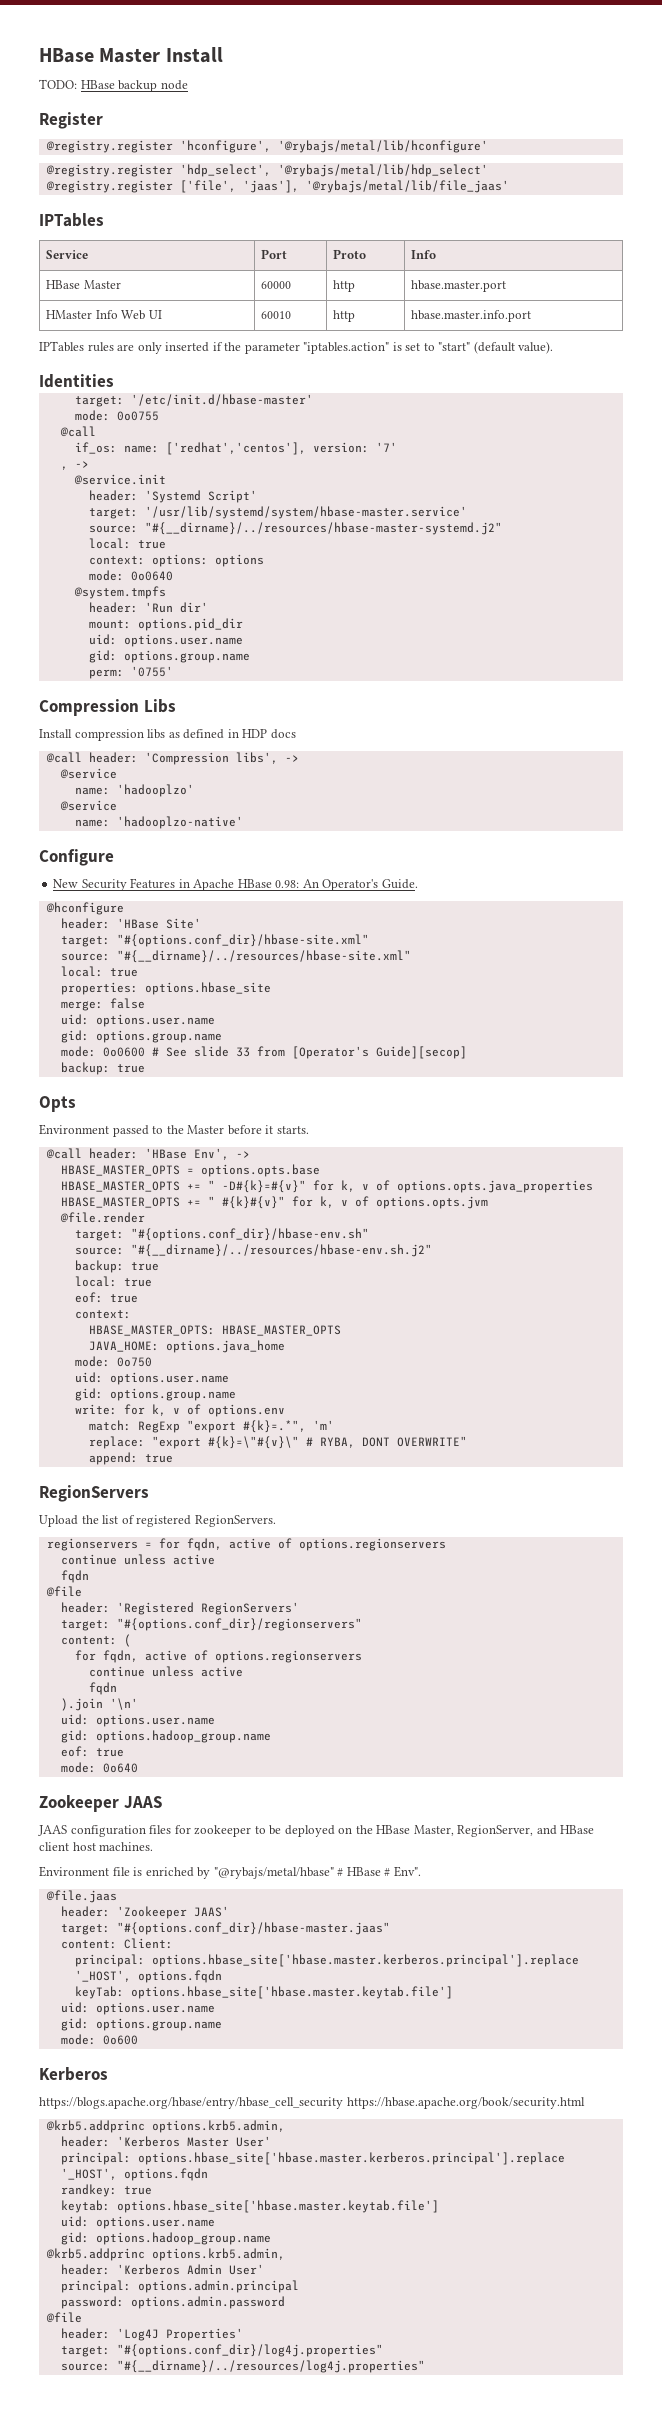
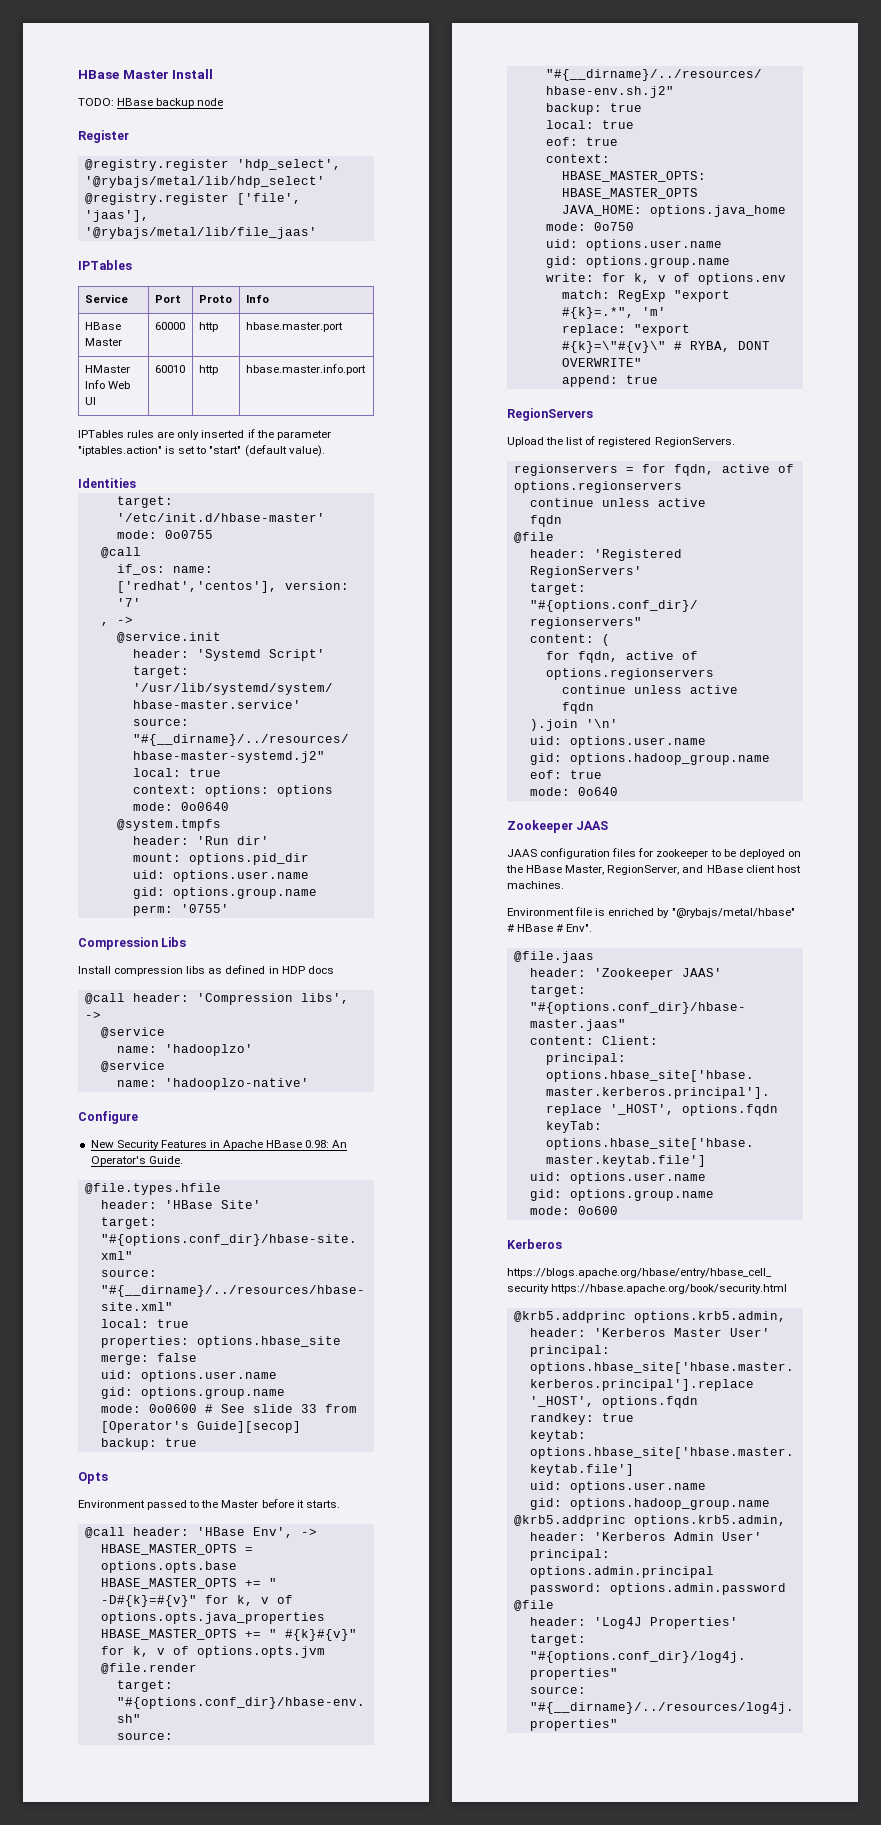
- @registry.register 'hconfigure', '@rybajs/metal/lib/hconfigure'
- @hconfigure
+ @file.types.hfile

